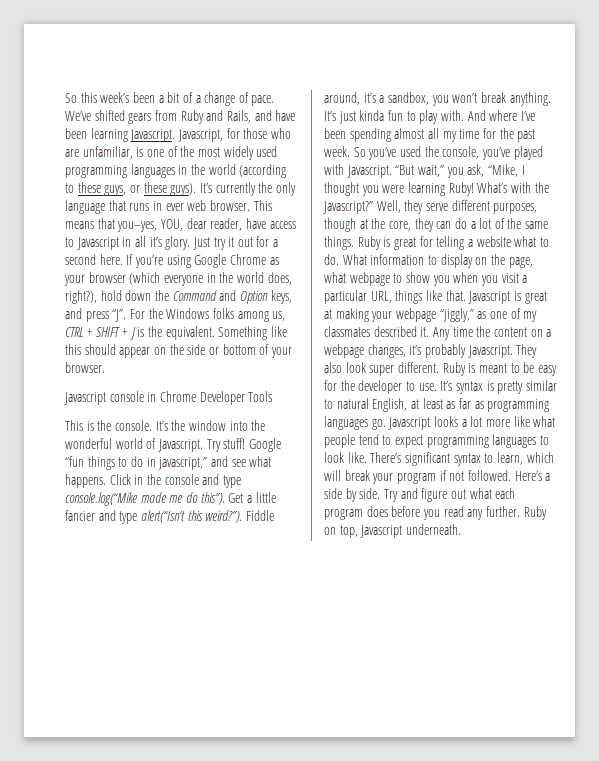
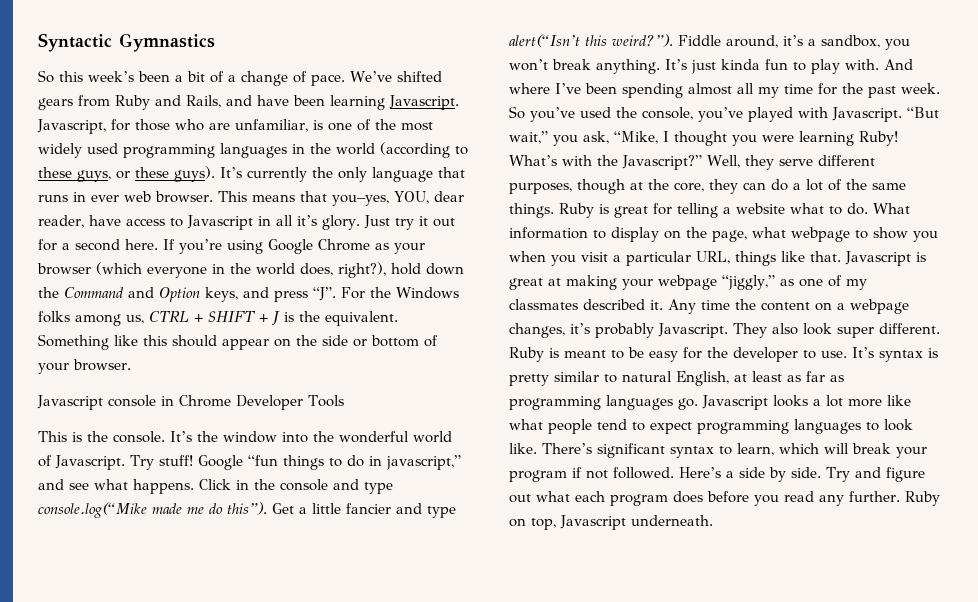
+ Syntactic Gymnastics

